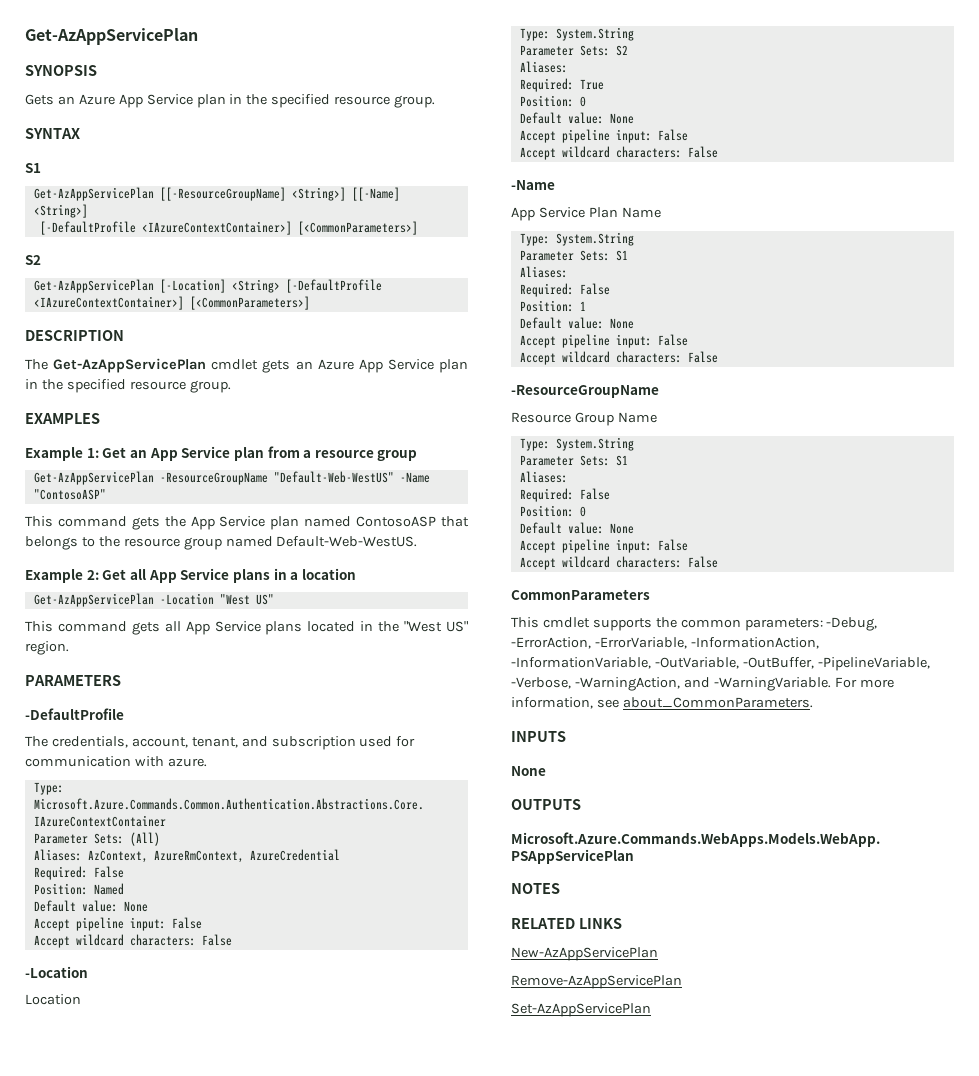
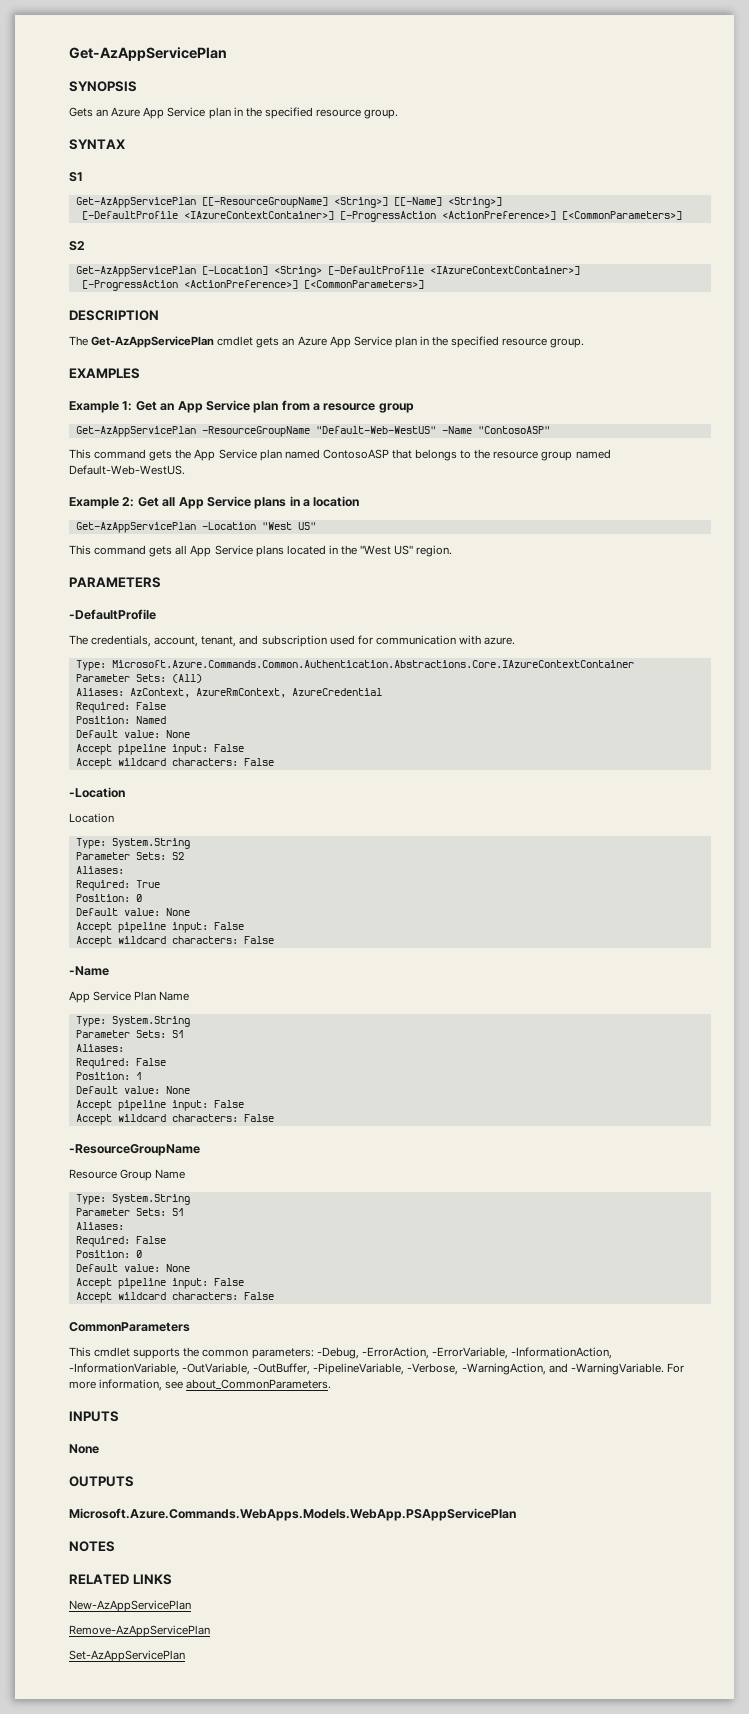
  Get-AzAppServicePlan [[-ResourceGroupName] <String>] [[-Name] <String>]
- [-DefaultProfile <IAzureContextContainer>] [<CommonParameters>]
+ [-DefaultProfile <IAzureContextContainer>] [-ProgressAction <ActionPreference>] [<CommonParameters>]
- Get-AzAppServicePlan [-Location] <String> [-DefaultProfile <IAzureContextContainer>] [<CommonParameters>]
+ Get-AzAppServicePlan [-Location] <String> [-DefaultProfile <IAzureContextContainer>]
+ [-ProgressAction <ActionPreference>] [<CommonParameters>]

